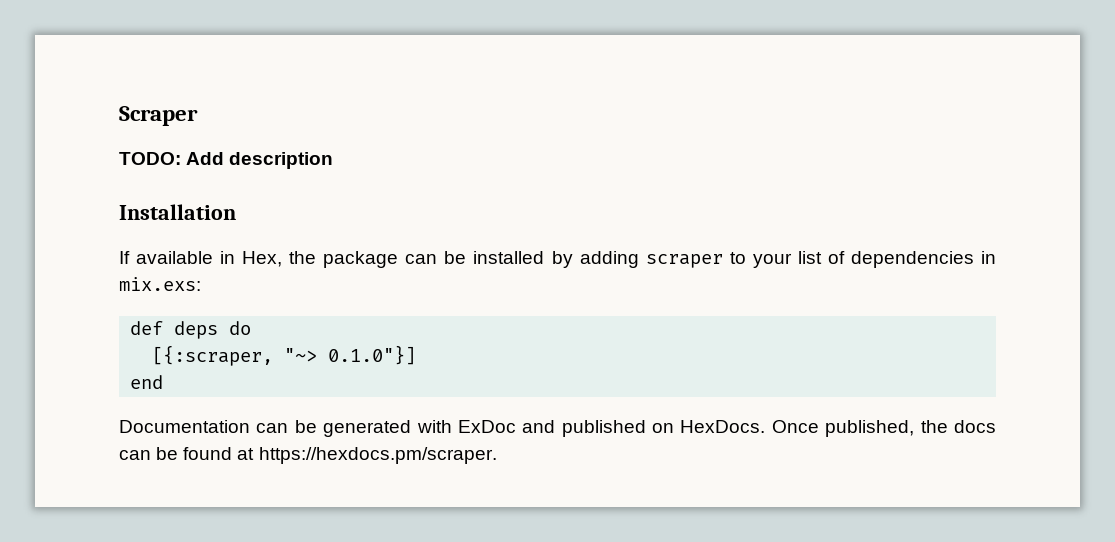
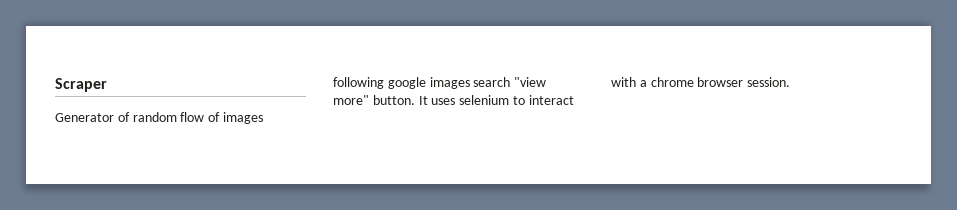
- TODO: Add description
- Installation
- If available in Hex, the package can be installed by adding scraper to your list of dependencies in mix.exs:
- def deps do
- [{:scraper, "~> 0.1.0"}]
- end
- Documentation can be generated with ExDoc and published on HexDocs. Once published, the docs can be found at https://hexdocs.pm/scraper.
+ Generator of random flow of images following google images search "view more" button. It uses selenium to interact with a chrome browser session.

